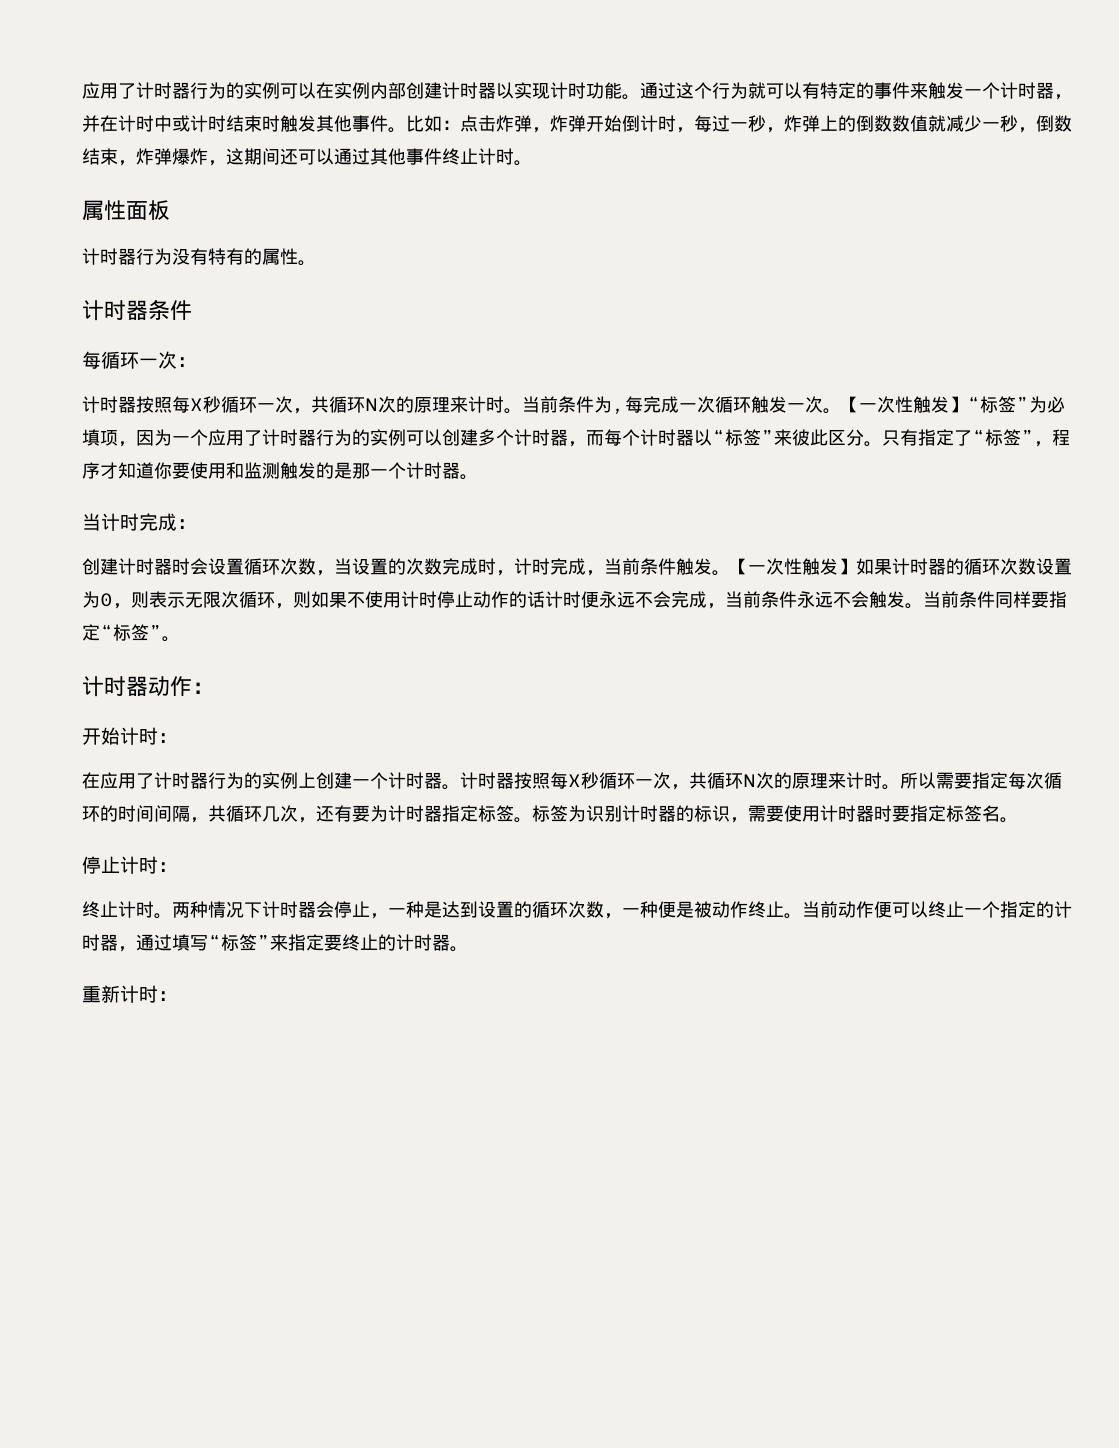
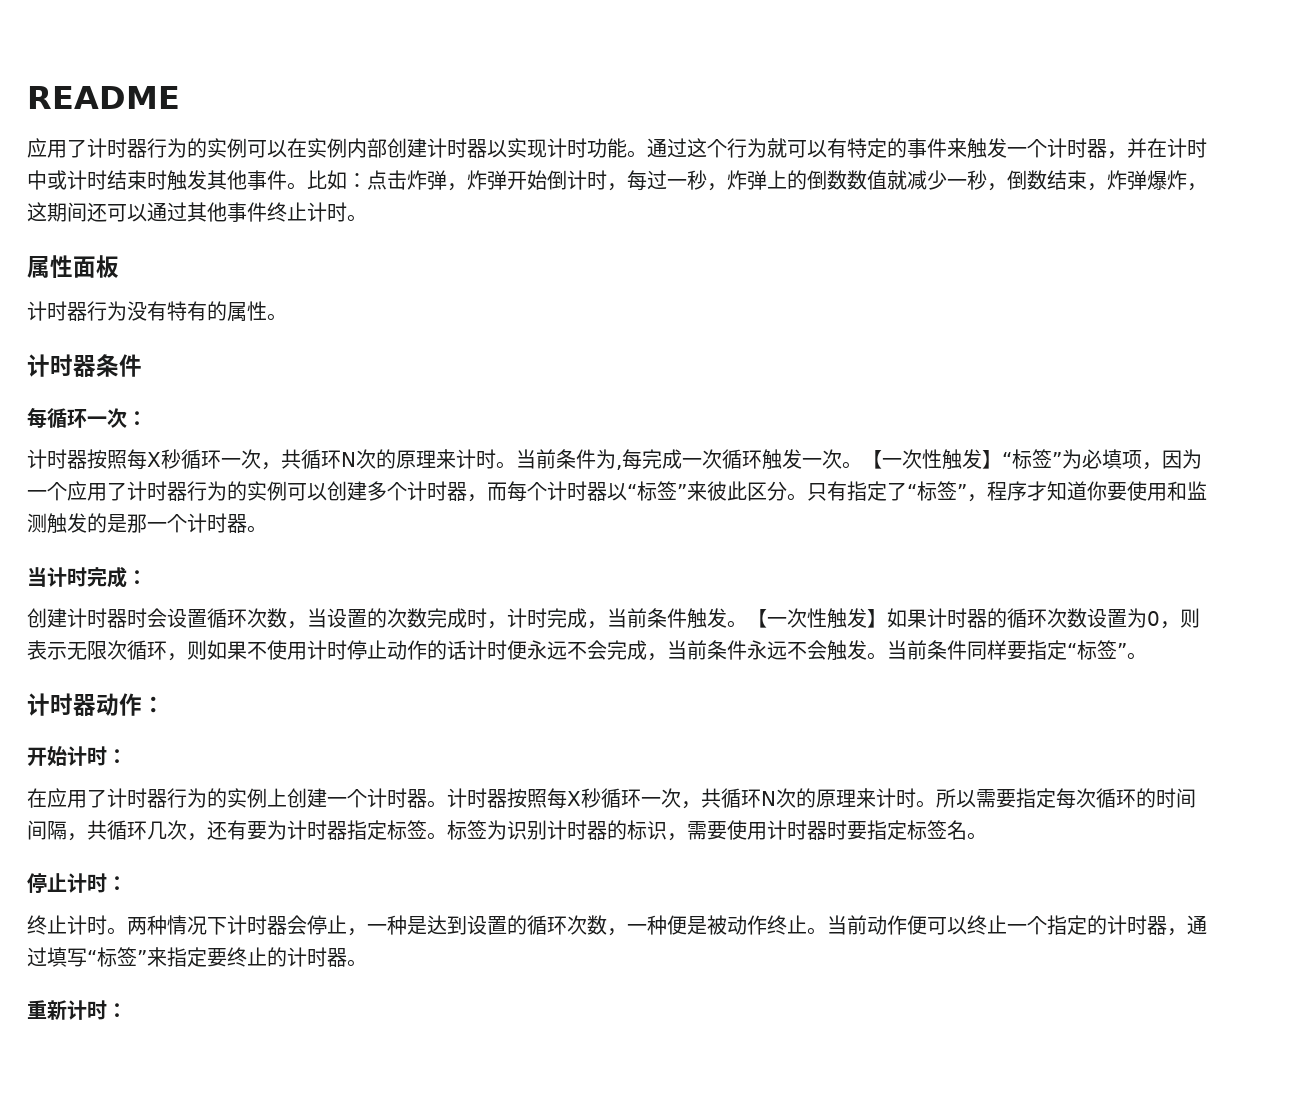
+ README

